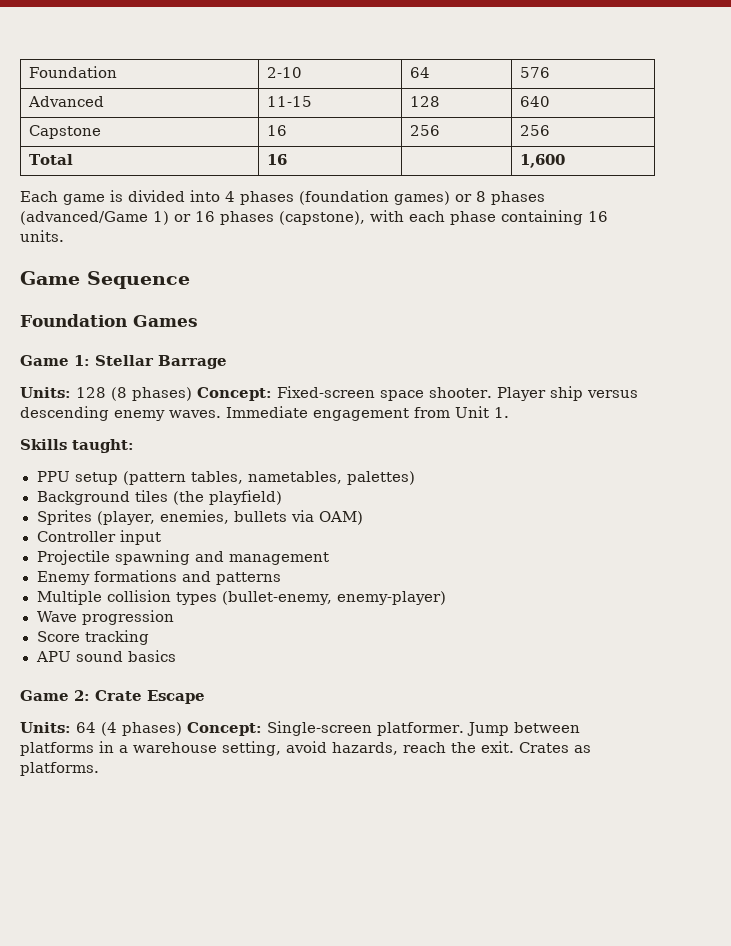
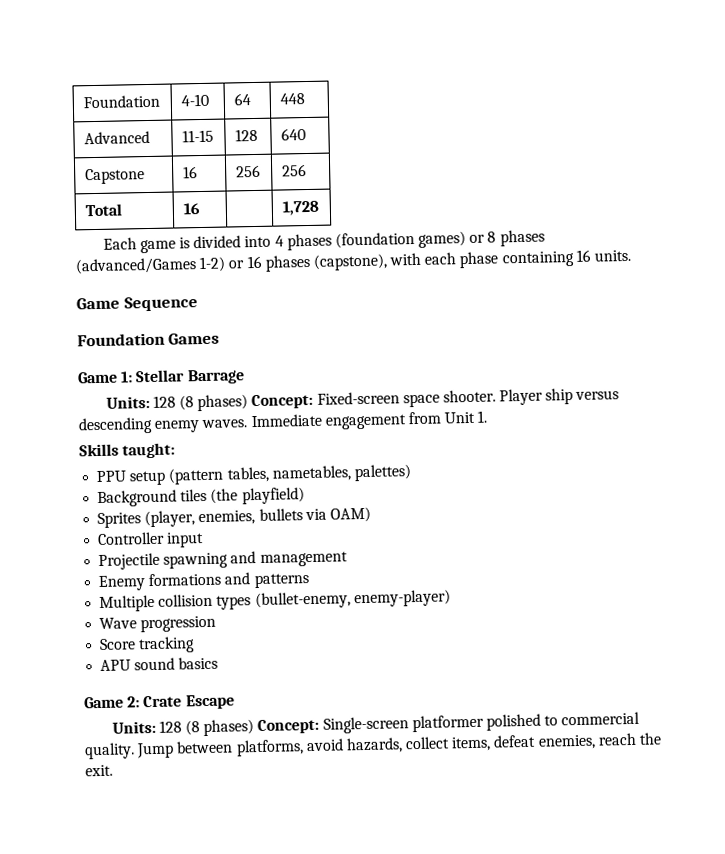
- Foundation | 2-10 | 64 | 576
+ Foundation | 4-10 | 64 | 448
- Total | 16 | | 1,600
+ Total | 16 | | 1,728
- Each game is divided into 4 phases (foundation games) or 8 phases (advanced/Game 1) or 16 phases (capstone), with each phase containing 16 units.
+ Each game is divided into 4 phases (foundation games) or 8 phases (advanced/Games 1-2) or 16 phases (capstone), with each phase containing 16 units.
- Units: 64 (4 phases) Concept: Single-screen platformer. Jump between platforms in a warehouse setting, avoid hazards, reach the exit. Crates as platforms.
+ Units: 128 (8 phases) Concept: Single-screen platformer polished to commercial quality. Jump between platforms, avoid hazards, collect items, defeat enemies, reach the exit.

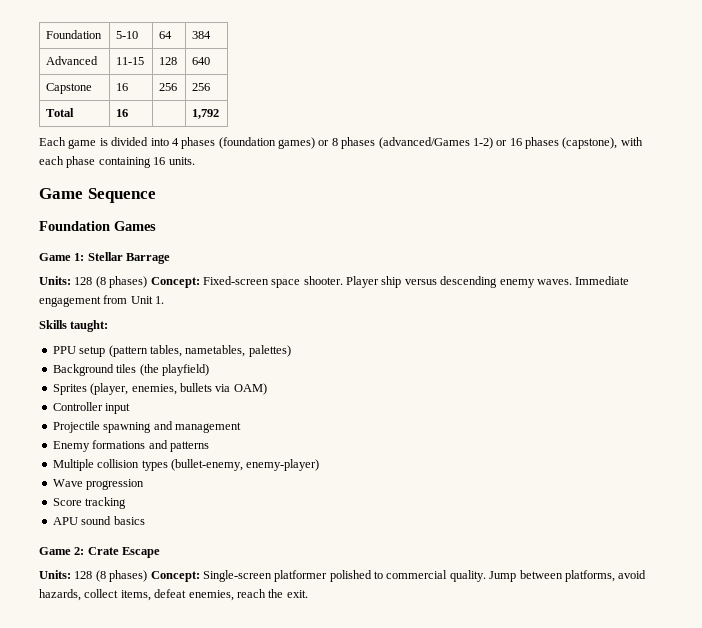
- Foundation | 4-10 | 64 | 448
+ Foundation | 5-10 | 64 | 384
- Total | 16 | | 1,728
+ Total | 16 | | 1,792

